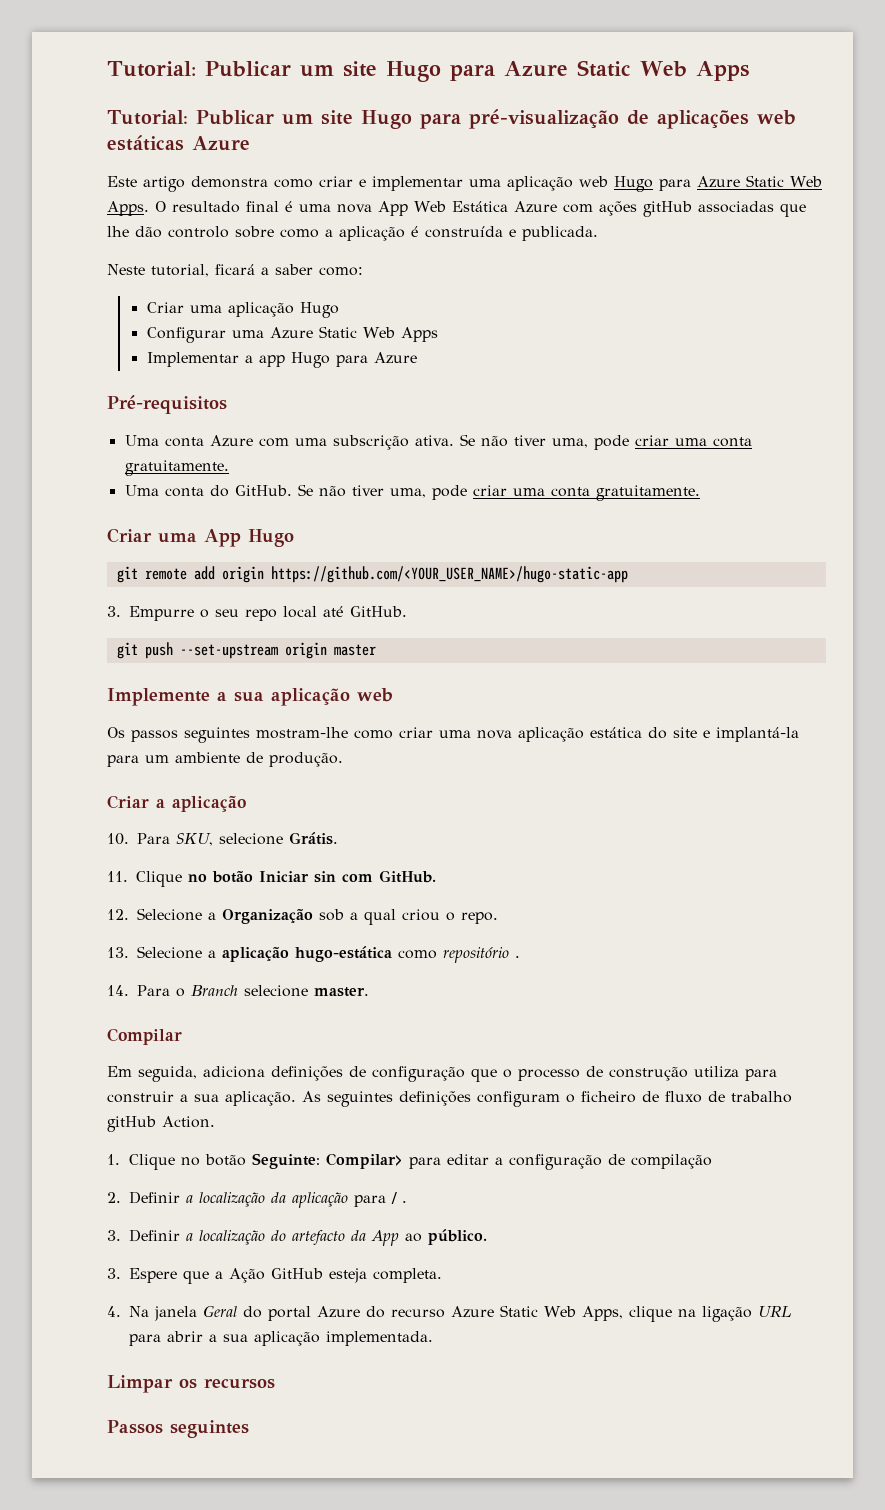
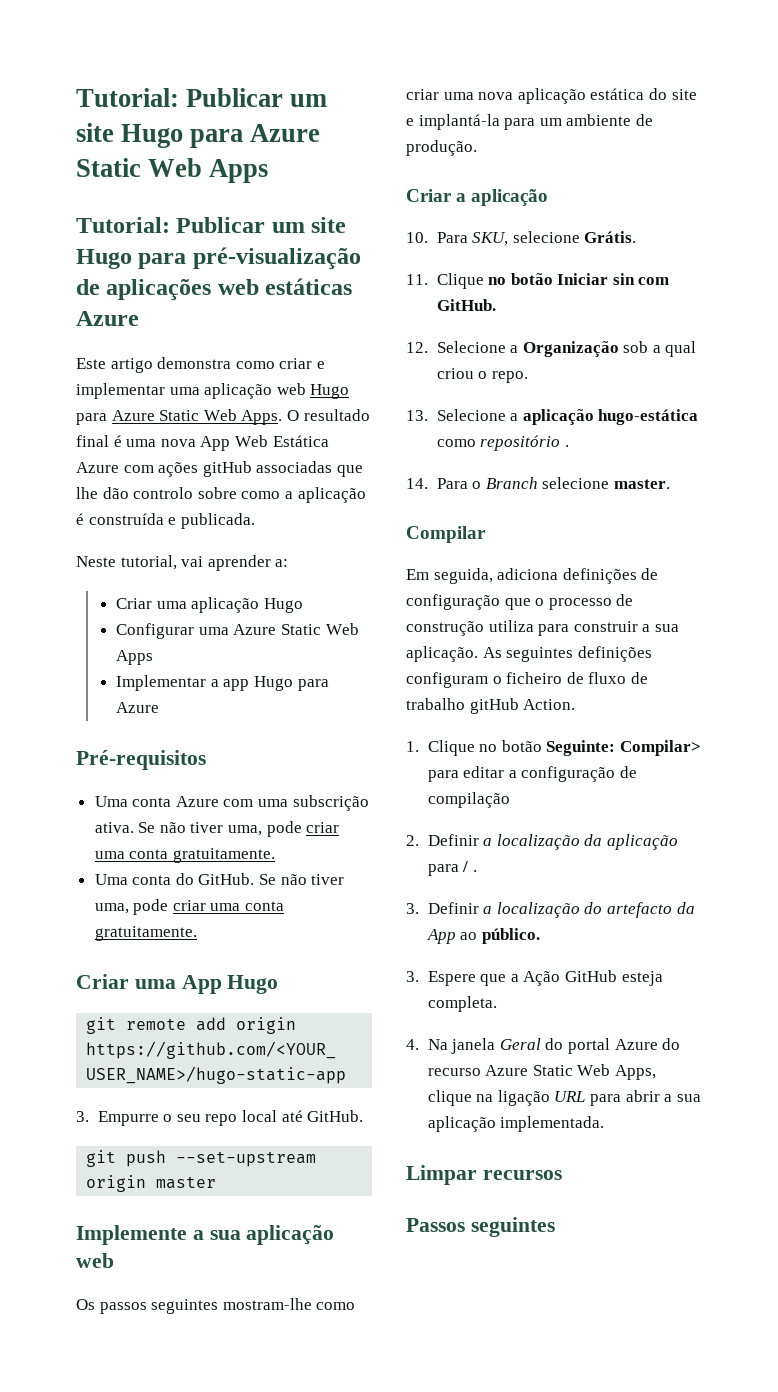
- Neste tutorial, ficará a saber como:
+ Neste tutorial, vai aprender a:
- Limpar os recursos
+ Limpar recursos

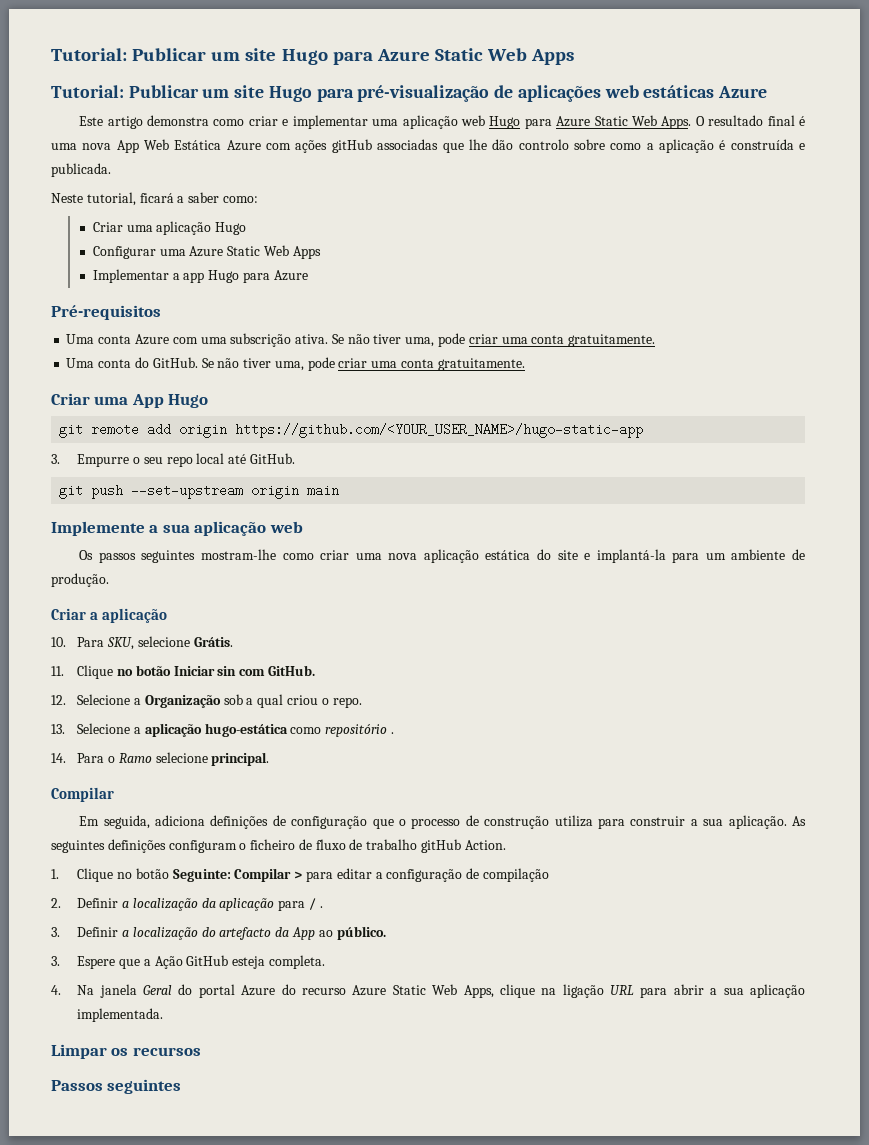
- Neste tutorial, vai aprender a:
+ Neste tutorial, ficará a saber como:
- git push --set-upstream origin master
+ git push --set-upstream origin main
- 14. Para o Branch selecione master.
+ 14. Para o Ramo selecione principal.
- 1. Clique no botão Seguinte: Compilar> para editar a configuração de compilação
+ 1. Clique no botão Seguinte: Compilar > para editar a configuração de compilação
- Limpar recursos
+ Limpar os recursos

